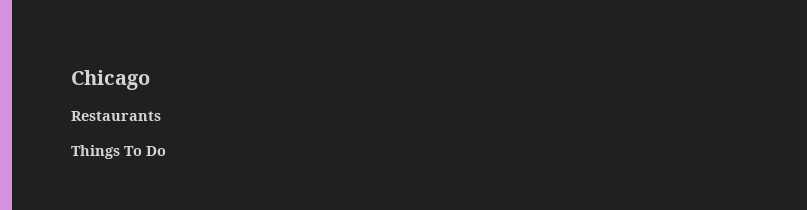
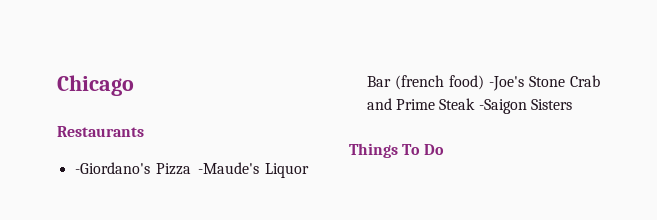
+ -Giordano's Pizza -Maude's Liquor Bar (french food) -Joe's Stone Crab and Prime Steak -Saigon Sisters

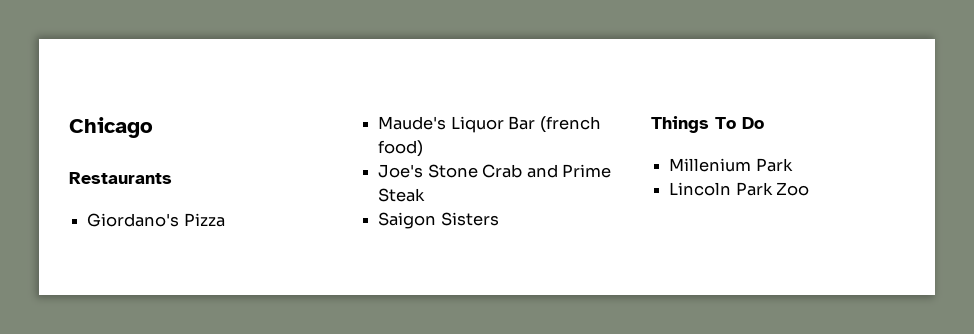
- -Giordano's Pizza -Maude's Liquor Bar (french food) -Joe's Stone Crab and Prime Steak -Saigon Sisters
+ Giordano's Pizza
+ Maude's Liquor Bar (french food)
+ Joe's Stone Crab and Prime Steak
+ Saigon Sisters
+ Millenium Park
+ Lincoln Park Zoo

